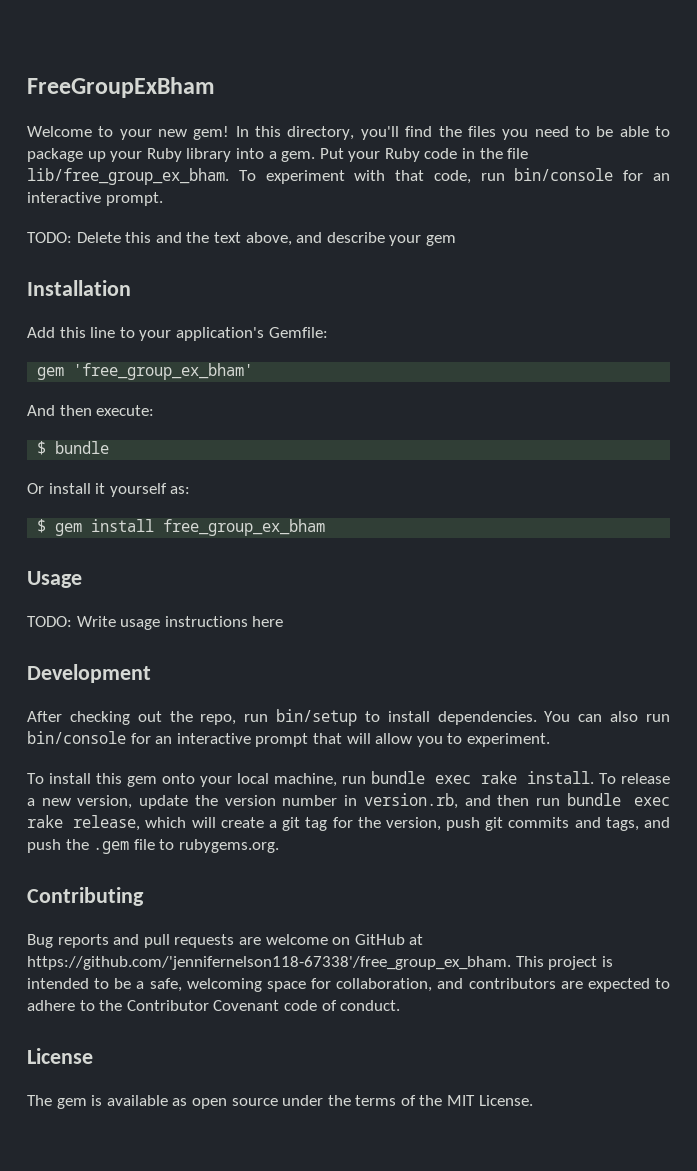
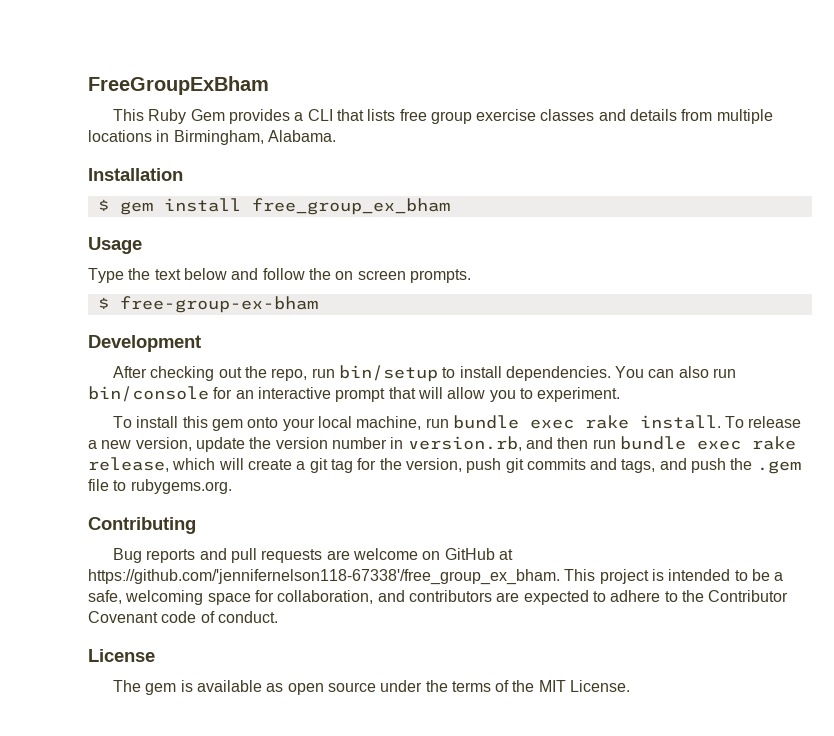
- Welcome to your new gem! In this directory, you'll find the files you need to be able to package up your Ruby library into a gem. Put your Ruby code in the file lib/free_group_ex_bham. To experiment with that code, run bin/console for an interactive prompt.
- TODO: Delete this and the text above, and describe your gem
+ This Ruby Gem provides a CLI that lists free group exercise classes and details from multiple locations in Birmingham, Alabama.
  Installation
- Add this line to your application's Gemfile:
- gem 'free_group_ex_bham'
- And then execute:
- $ bundle
- Or install it yourself as:
- TODO: Write usage instructions here
+ Type the text below and follow the on screen prompts.
+ $ free-group-ex-bham

